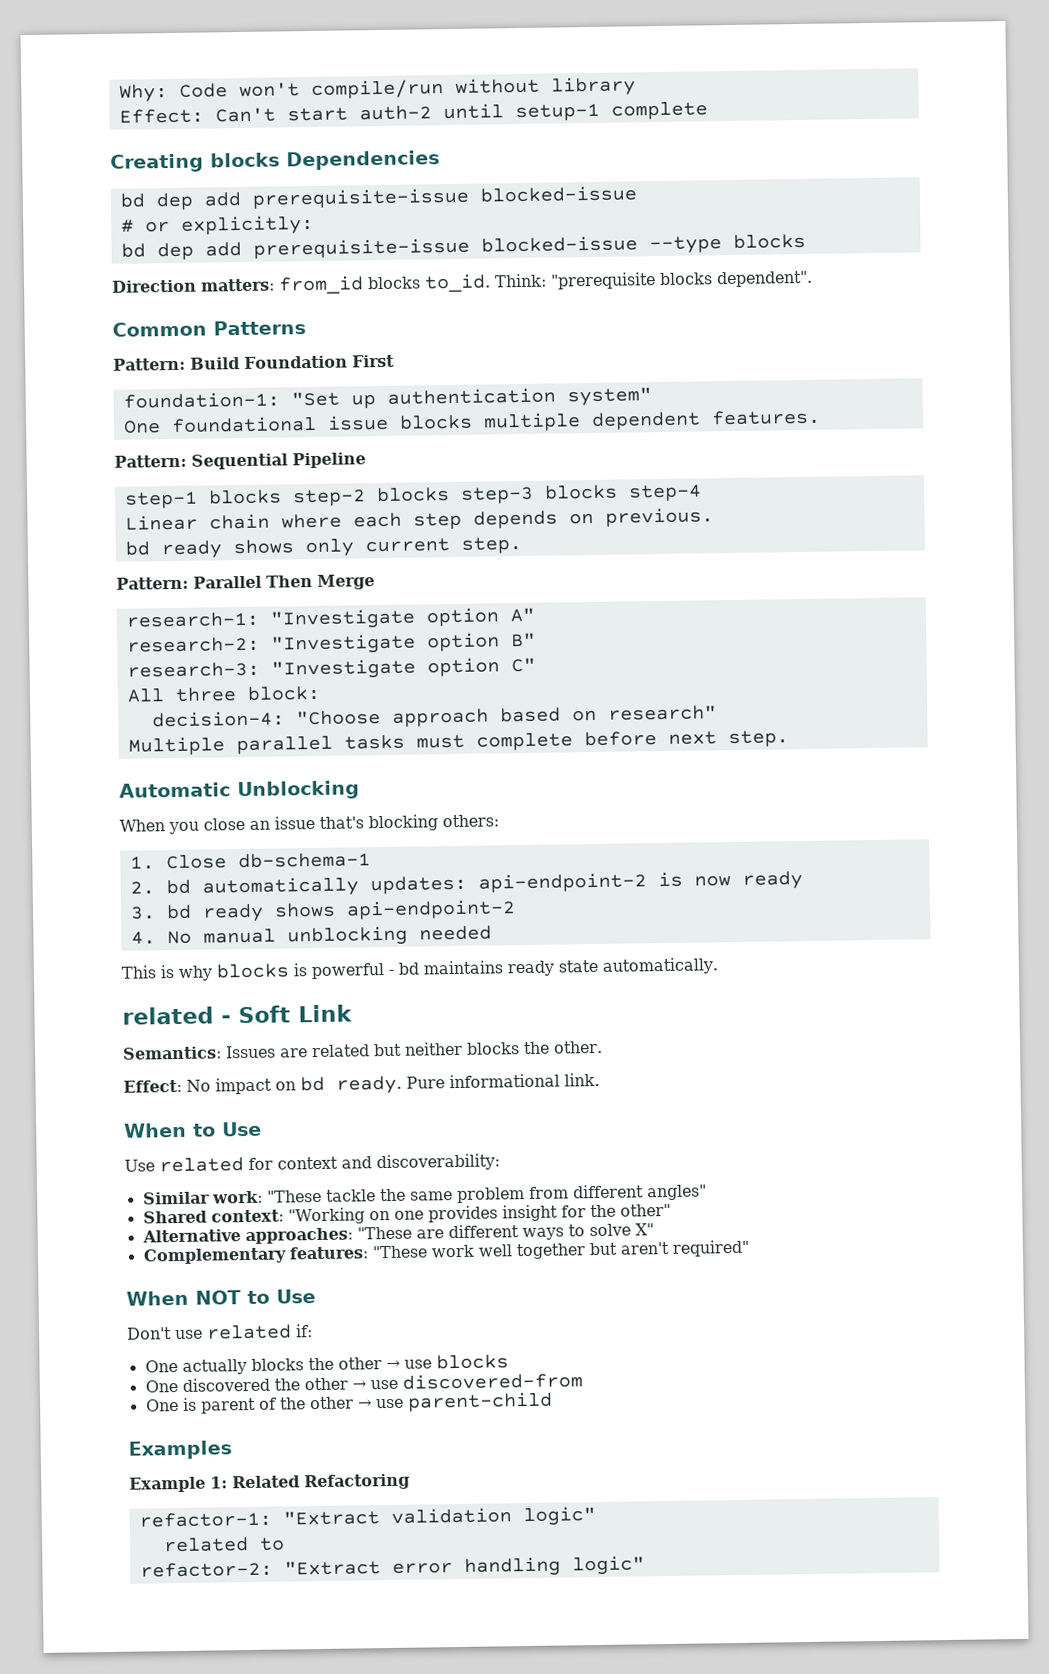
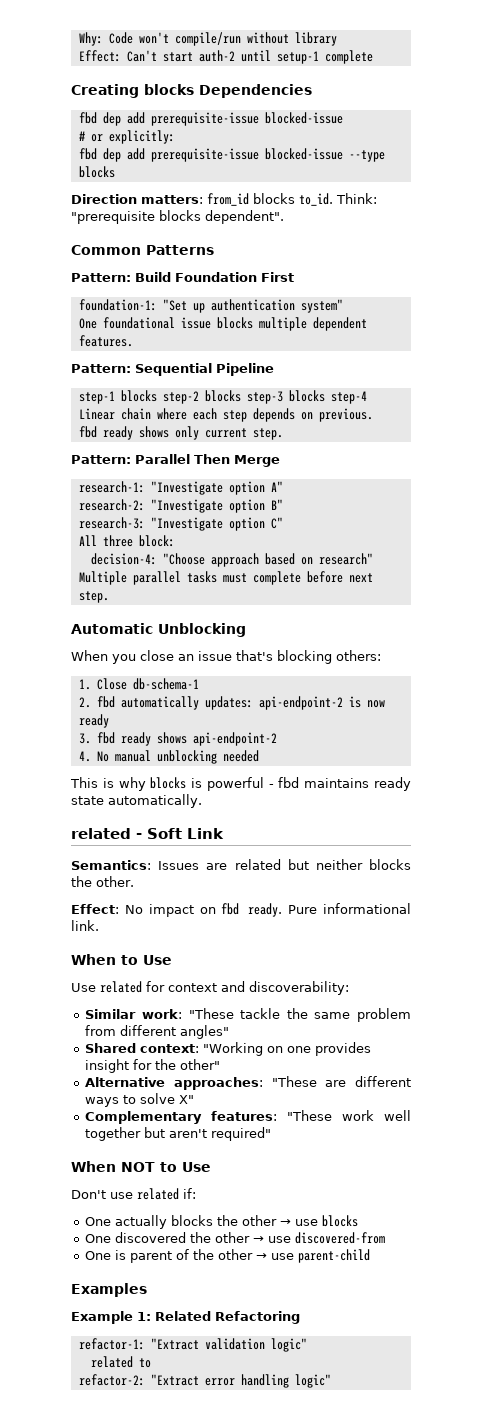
  Creating blocks Dependencies
- bd dep add prerequisite-issue blocked-issue
+ fbd dep add prerequisite-issue blocked-issue
- bd dep add prerequisite-issue blocked-issue --type blocks
+ fbd dep add prerequisite-issue blocked-issue --type blocks
- bd ready shows only current step.
+ fbd ready shows only current step.
- 2. bd automatically updates: api-endpoint-2 is now ready
+ 2. fbd automatically updates: api-endpoint-2 is now ready
- 3. bd ready shows api-endpoint-2
+ 3. fbd ready shows api-endpoint-2
- This is why blocks is powerful - bd maintains ready state automatically.
+ This is why blocks is powerful - fbd maintains ready state automatically.
- Effect: No impact on bd ready.
+ Effect: No impact on fbd ready.

